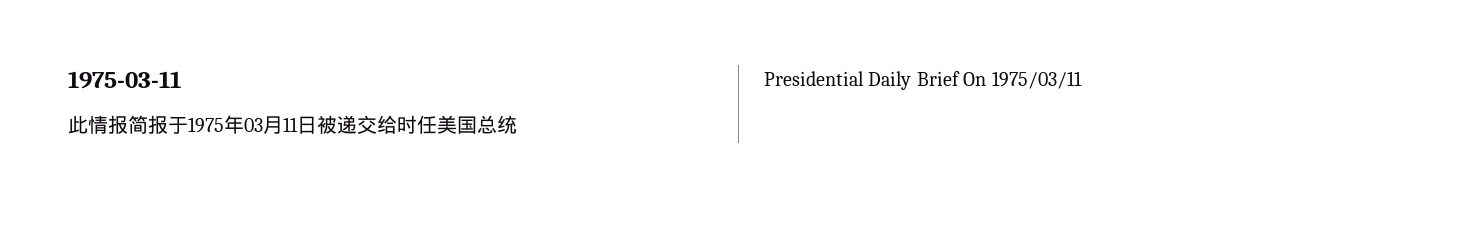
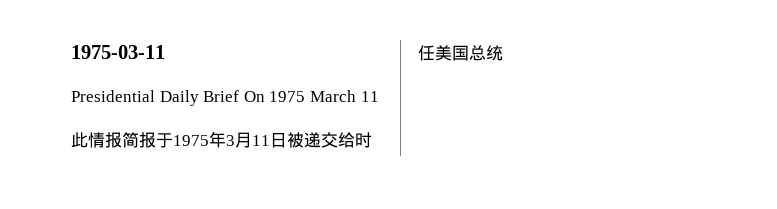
+ Presidential Daily Brief On 1975 March 11
- 此情报简报于1975年03月11日被递交给时任美国总统
+ 此情报简报于1975年3月11日被递交给时任美国总统
- Presidential Daily Brief On 1975/03/11

